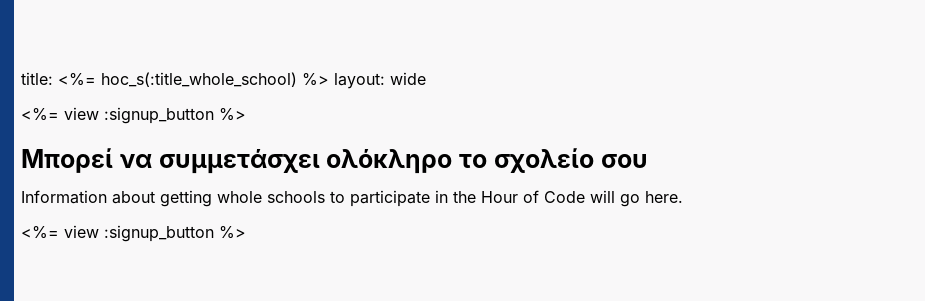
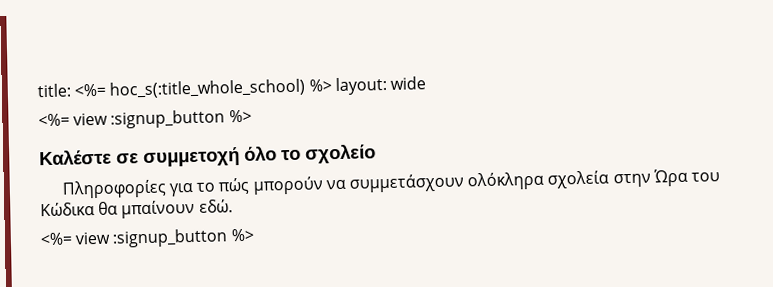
- Μπορεί να συμμετάσχει ολόκληρο το σχολείο σου
- Information about getting whole schools to participate in the Hour of Code will go here.
+ Καλέστε σε συμμετοχή όλο το σχολείο
+ Πληροφορίες για το πώς μπορούν να συμμετάσχουν ολόκληρα σχολεία στην Ώρα του Κώδικα θα μπαίνουν εδώ.

